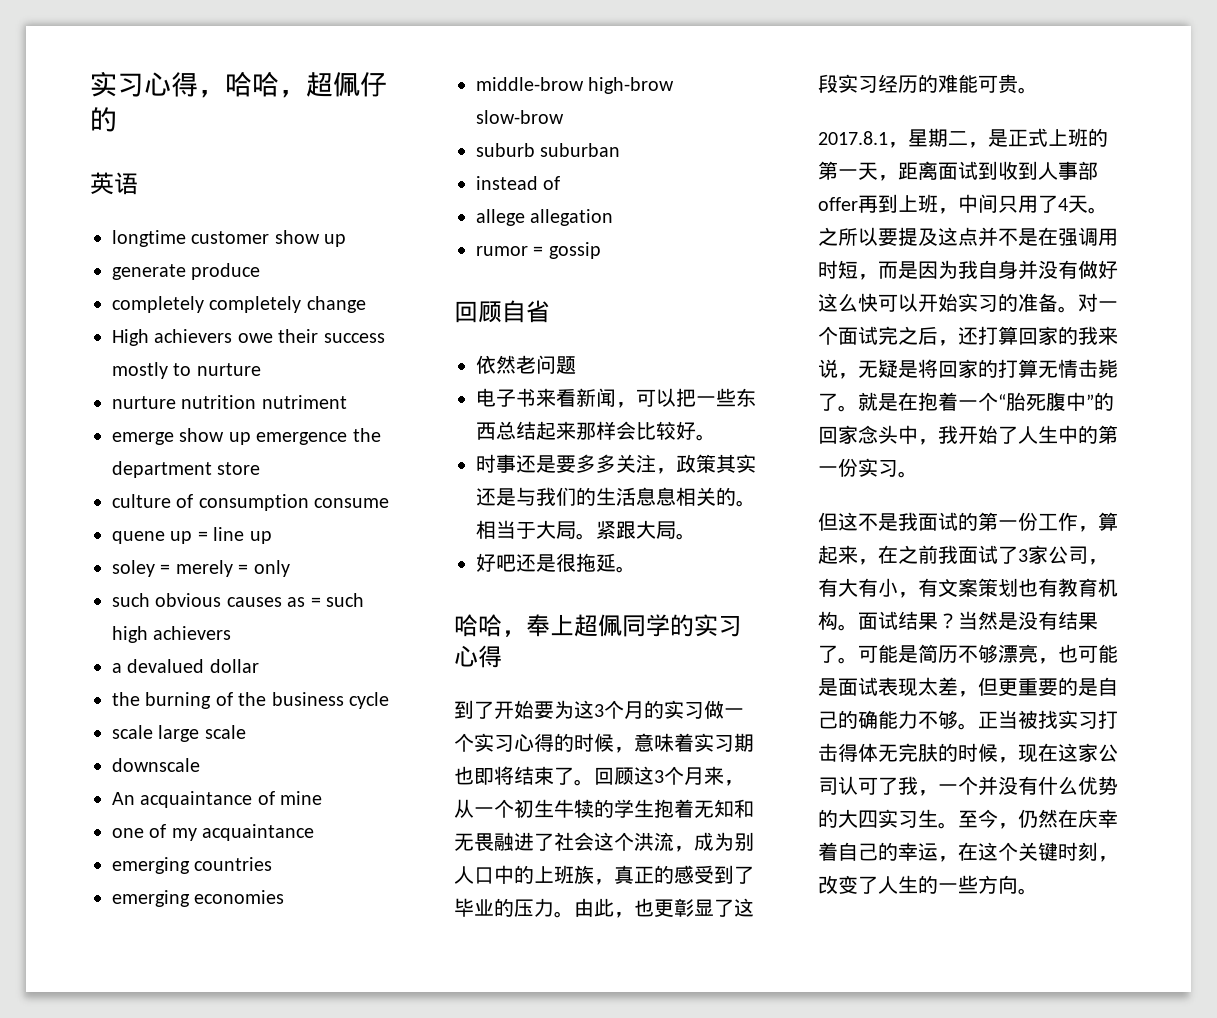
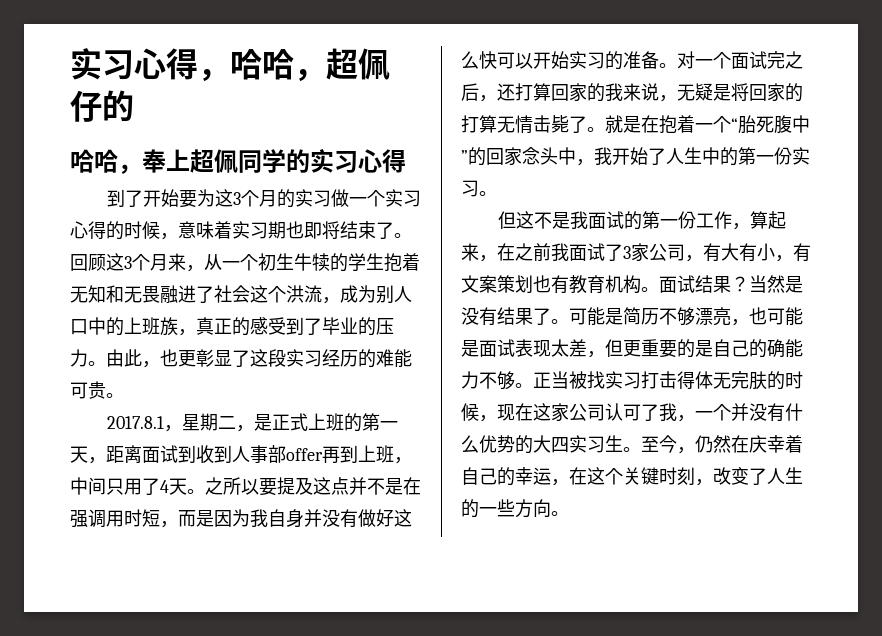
- 英语
- longtime customer show up
- generate produce
- completely completely change
- High achievers owe their success mostly to nurture
- nurture nutrition nutriment
- emerge show up emergence the department store
- culture of consumption consume
- quene up = line up
- soley = merely = only
- such obvious causes as = such high achievers
- a devalued dollar
- the burning of the business cycle
- scale large scale
- downscale
- An acquaintance of mine
- one of my acquaintance
- emerging countries
- emerging economies
- middle-brow high-brow slow-brow
- suburb suburban
- instead of
- allege allegation
- rumor = gossip
- 回顾自省
- 依然老问题
- 电子书来看新闻，可以把一些东西总结起来那样会比较好。
- 时事还是要多多关注，政策其实还是与我们的生活息息相关的。相当于大局。紧跟大局。
- 好吧还是很拖延。

